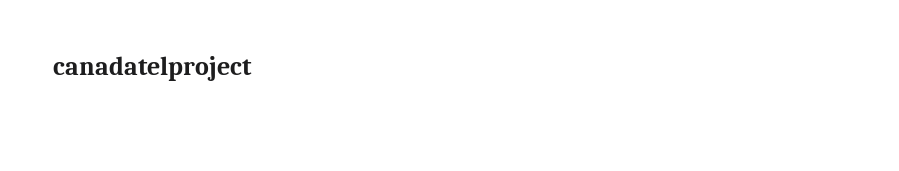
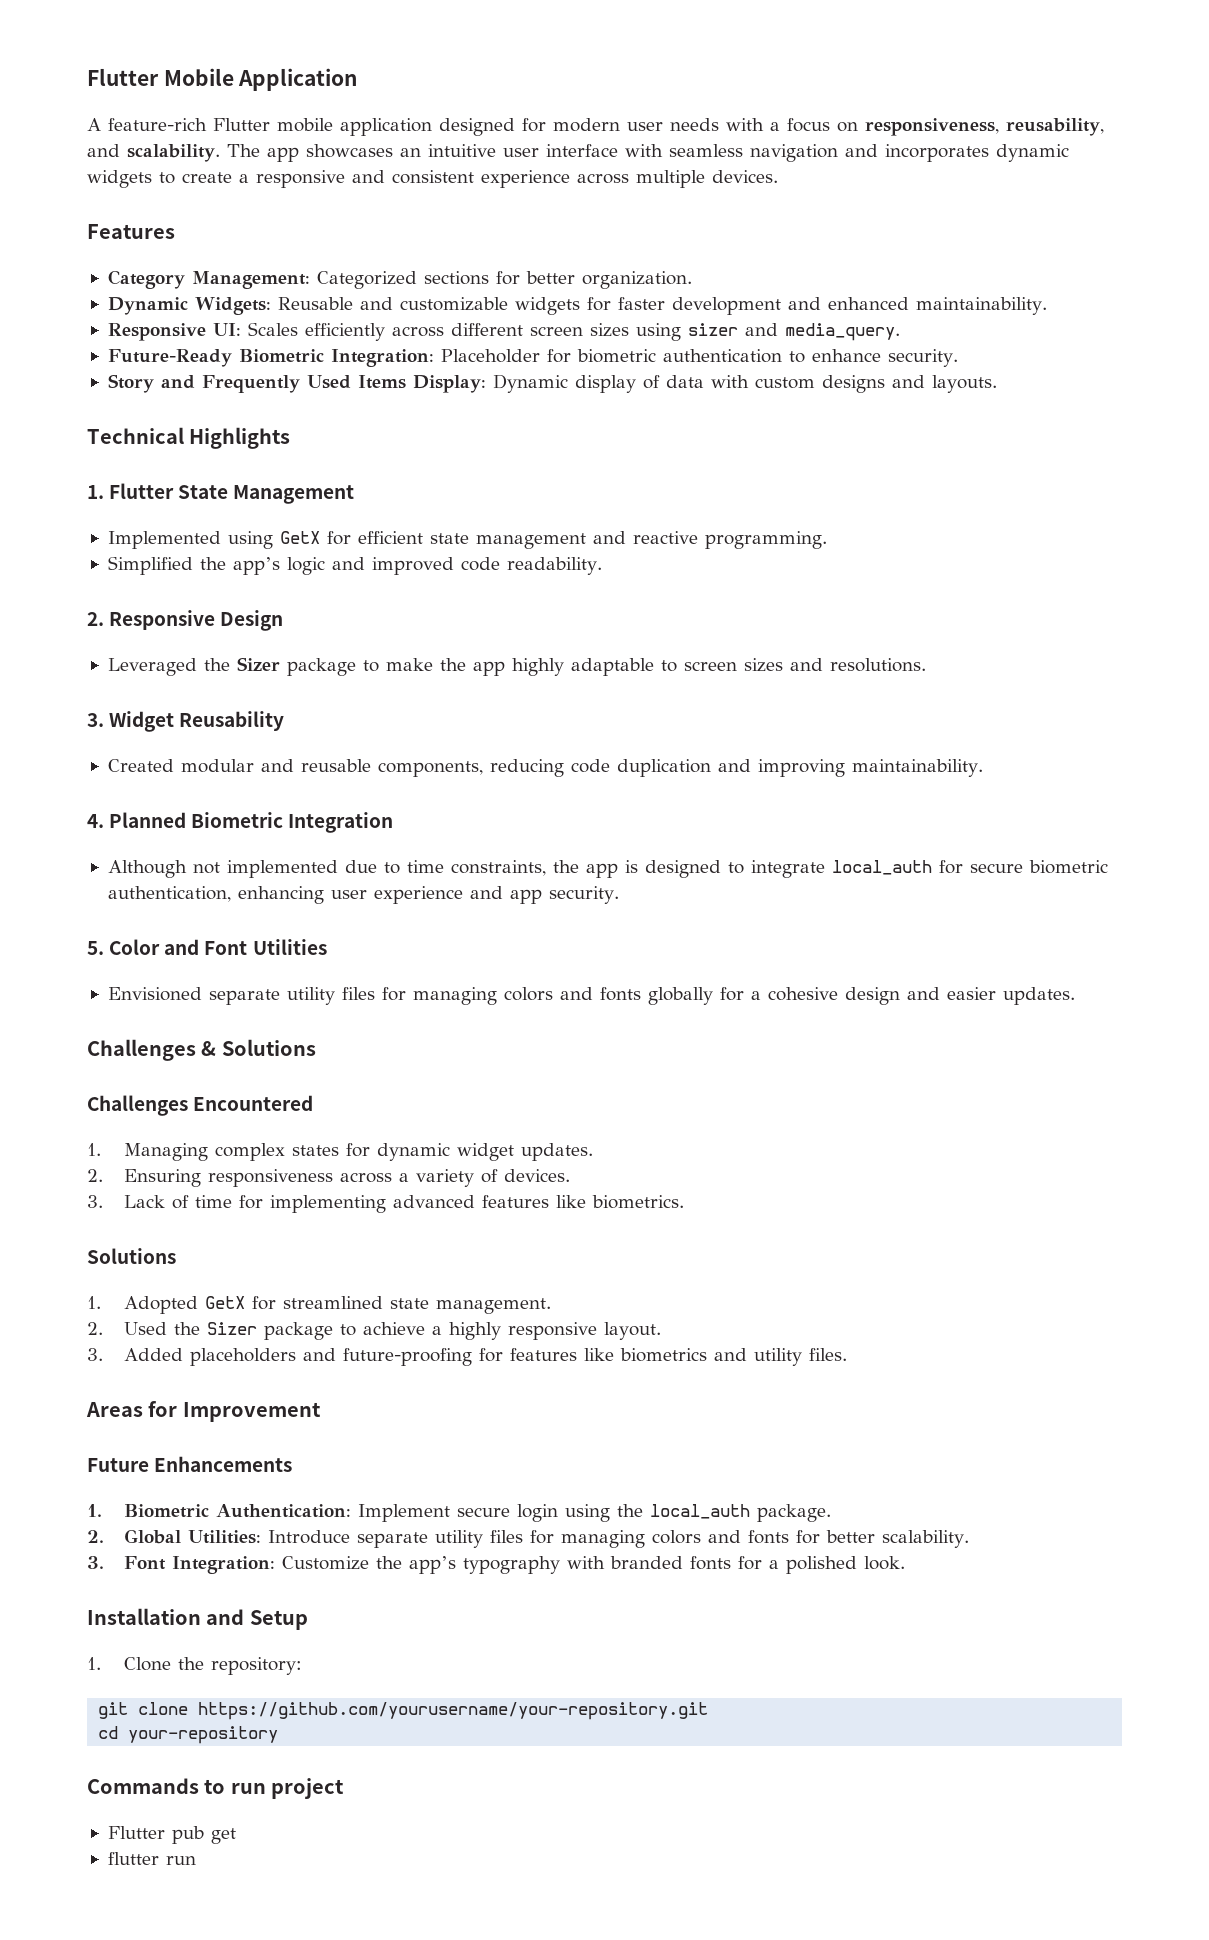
- canadatelproject
+ Flutter Mobile Application
+ A feature-rich Flutter mobile application designed for modern user needs with a focus on responsiveness, reusability, and scalability. The app showcases an intuitive user interface with seamless navigation and incorporates dynamic widgets to create a responsive and consistent experience across multiple devices.
+ Features
+ Category Management: Categorized sections for better organization.
+ Dynamic Widgets: Reusable and customizable widgets for faster development and enhanced maintainability.
+ Responsive UI: Scales efficiently across different screen sizes using sizer and media_query.
+ Future-Ready Biometric Integration: Placeholder for biometric authentication to enhance security.
+ Story and Frequently Used Items Display: Dynamic display of data with custom designs and layouts.
+ Technical Highlights
+ 1. Flutter State Management
+ Implemented using GetX for efficient state management and reactive programming.
+ Simplified the app’s logic and improved code readability.
+ 2. Responsive Design
+ Leveraged the Sizer package to make the app highly adaptable to screen sizes and resolutions.
+ 3. Widget Reusability
+ Created modular and reusable components, reducing code duplication and improving maintainability.
+ 4. Planned Biometric Integration
+ Although not implemented due to time constraints, the app is designed to integrate local_auth for secure biometric authentication, enhancing user experience and app security.
+ 5. Color and Font Utilities
+ Envisioned separate utility files for managing colors and fonts globally for a cohesive design and easier updates.
+ Challenges & Solutions
+ Challenges Encountered
+ 1. Managing complex states for dynamic widget updates.
+ 2. Ensuring responsiveness across a variety of devices.
+ 3. Lack of time for implementing advanced features like biometrics.
+ Solutions
+ 1. Adopted GetX for streamlined state management.
+ 2. Used the Sizer package to achieve a highly responsive layout.
+ 3. Added placeholders and future-proofing for features like biometrics and utility files.
+ Areas for Improvement
+ Future Enhancements
+ 1. Biometric Authentication: Implement secure login using the local_auth package.
+ 2. Global Utilities: Introduce separate utility files for managing colors and fonts for better scalability.
+ 3. Font Integration: Customize the app’s typography with branded fonts for a polished look.
+ Installation and Setup
+ 1. Clone the repository:
+ git clone https://github.com/yourusername/your-repository.git
+ cd your-repository
+ Commands to run project
+ Flutter pub get
+ flutter run

